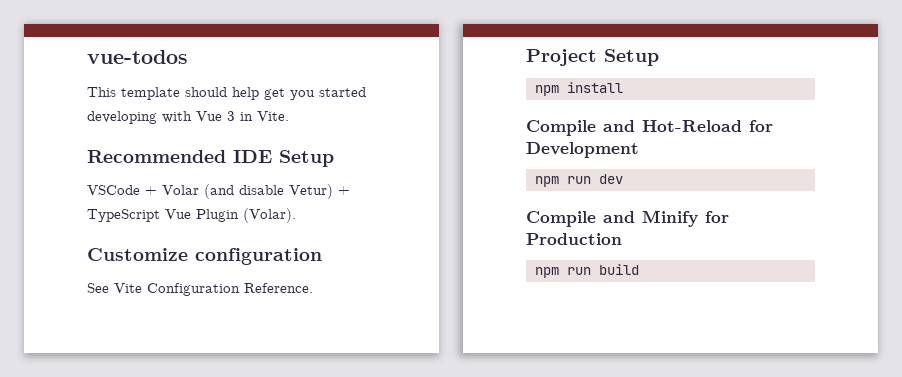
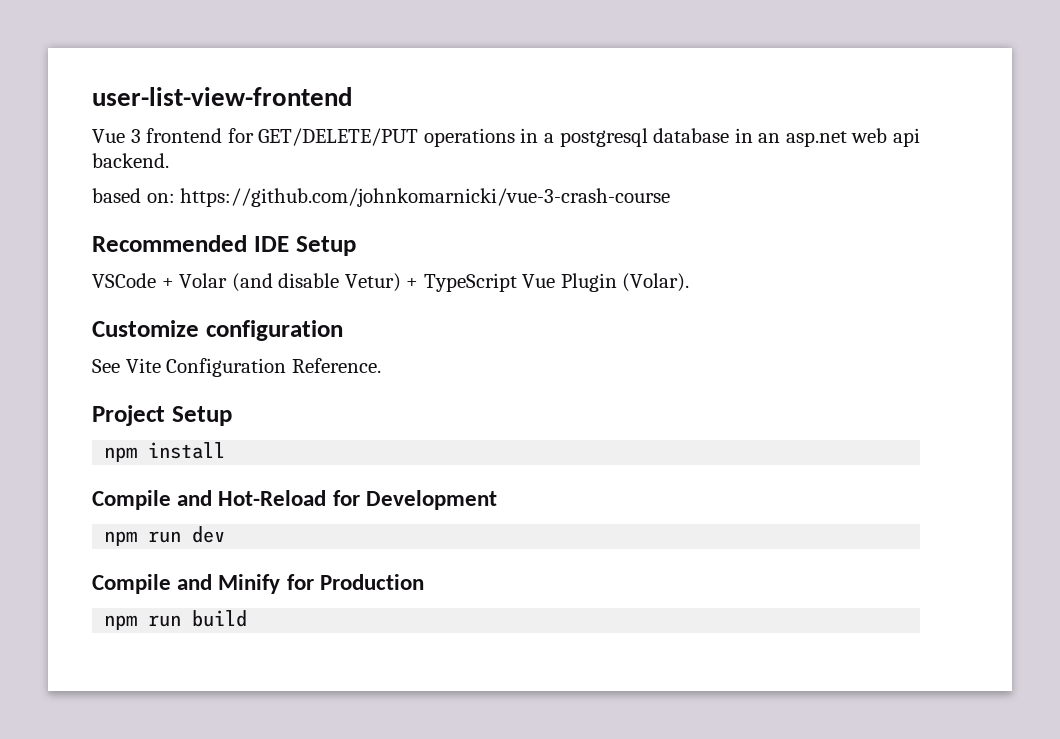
- vue-todos
- This template should help get you started developing with Vue 3 in Vite.
+ user-list-view-frontend
+ Vue 3 frontend for GET/DELETE/PUT operations in a postgresql database in an asp.net web api backend.
+ based on: https://github.com/johnkomarnicki/vue-3-crash-course

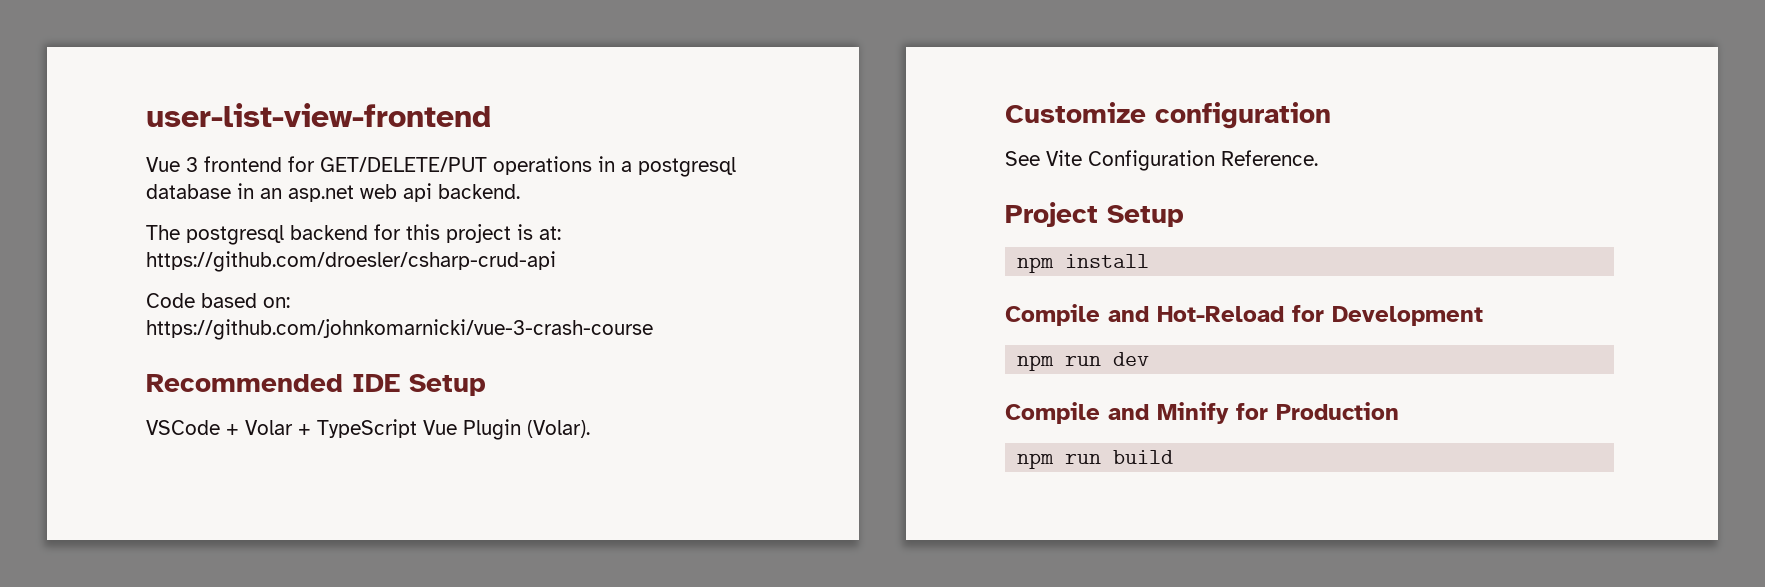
- based on: https://github.com/johnkomarnicki/vue-3-crash-course
+ The postgresql backend for this project is at: https://github.com/droesler/csharp-crud-api
+ Code based on: https://github.com/johnkomarnicki/vue-3-crash-course
- VSCode + Volar (and disable Vetur) + TypeScript Vue Plugin (Volar).
+ VSCode + Volar + TypeScript Vue Plugin (Volar).

